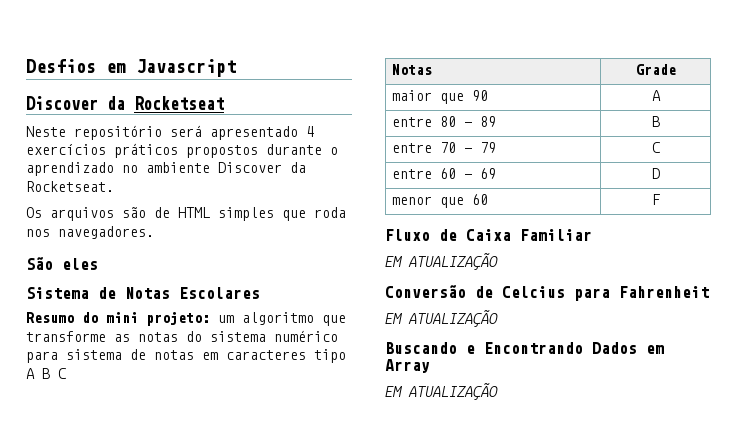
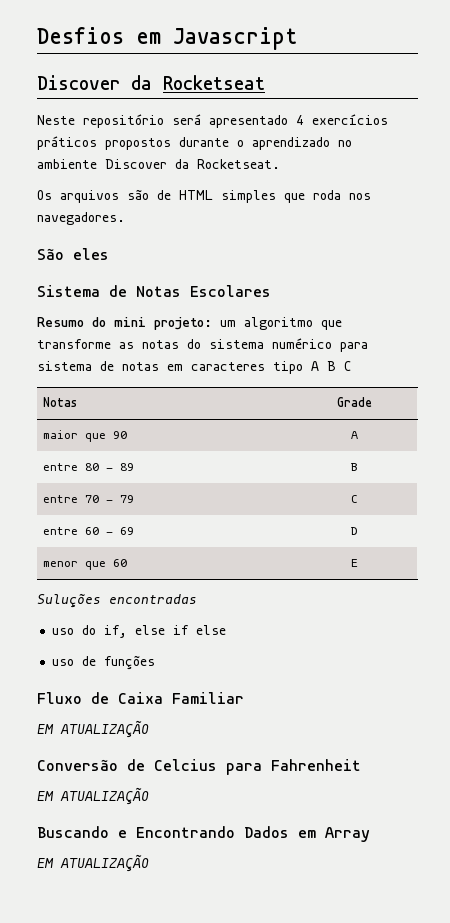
- menor que 60 | F
+ menor que 60 | E
+ Suluções encontradas
+ uso do if, else if else
+ uso de funções

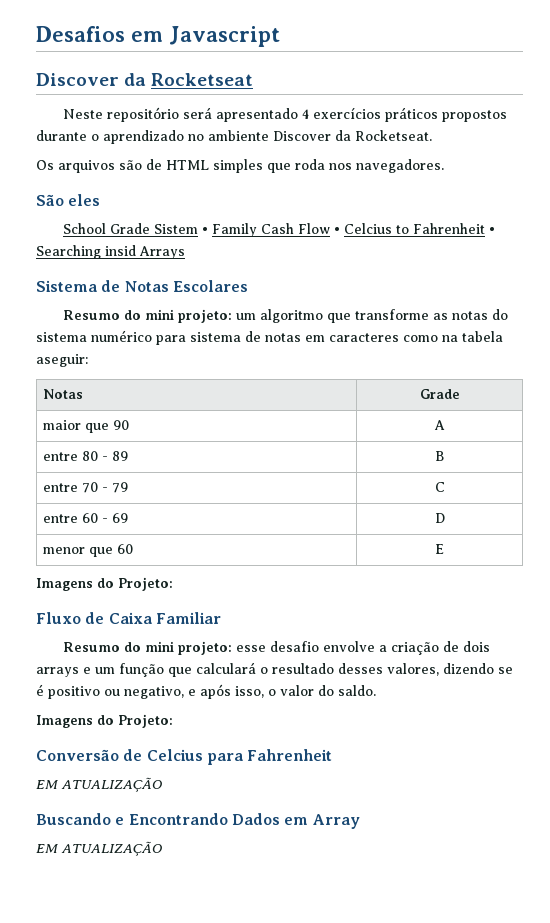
- Desfios em Javascript
+ Desafios em Javascript
+ School Grade Sistem • Family Cash Flow • Celcius to Fahrenheit • Searching insid Arrays
- Resumo do mini projeto: um algoritmo que transforme as notas do sistema numérico para sistema de notas em caracteres tipo A B C
+ Resumo do mini projeto: um algoritmo que transforme as notas do sistema numérico para sistema de notas em caracteres como na tabela aseguir:
  menor que 60 | E
- Suluções encontradas
- uso do if, else if else
- uso de funções
+ Imagens do Projeto:
  Fluxo de Caixa Familiar
- EM ATUALIZAÇÃO
+ Resumo do mini projeto: esse desafio envolve a criação de dois arrays e um função que calculará o resultado desses valores, dizendo se é positivo ou negativo, e após isso, o valor do saldo.
+ Imagens do Projeto:

